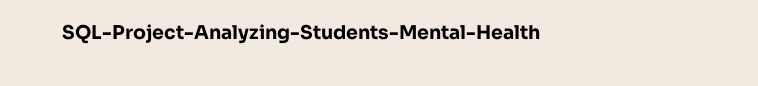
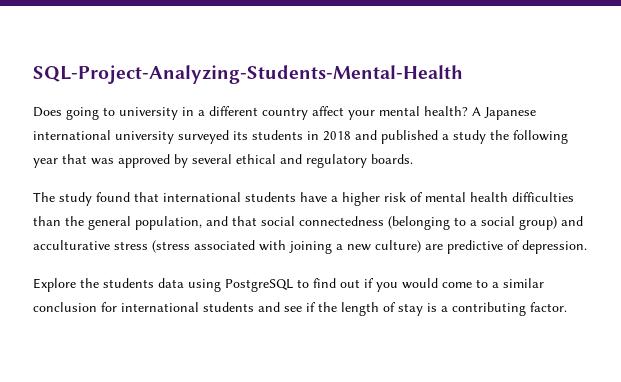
+ Does going to university in a different country affect your mental health? A Japanese international university surveyed its students in 2018 and published a study the following year that was approved by several ethical and regulatory boards.
+ The study found that international students have a higher risk of mental health difficulties than the general population, and that social connectedness (belonging to a social group) and acculturative stress (stress associated with joining a new culture) are predictive of depression.
+ Explore the students data using PostgreSQL to find out if you would come to a similar conclusion for international students and see if the length of stay is a contributing factor.

